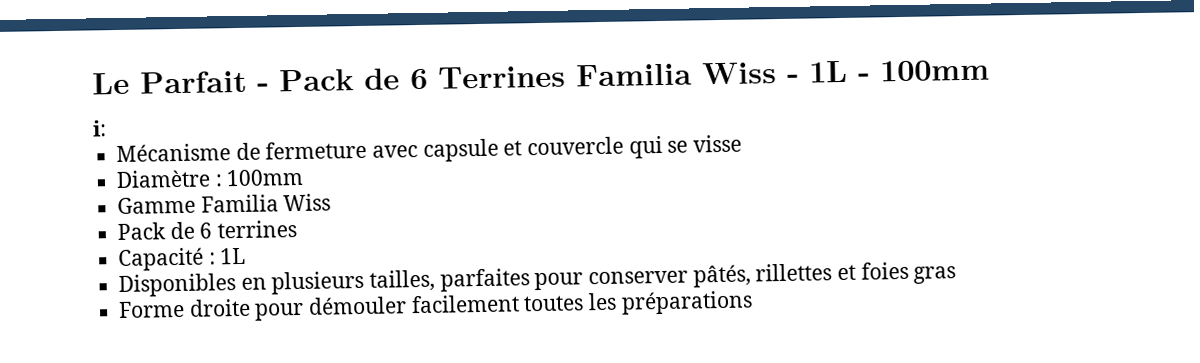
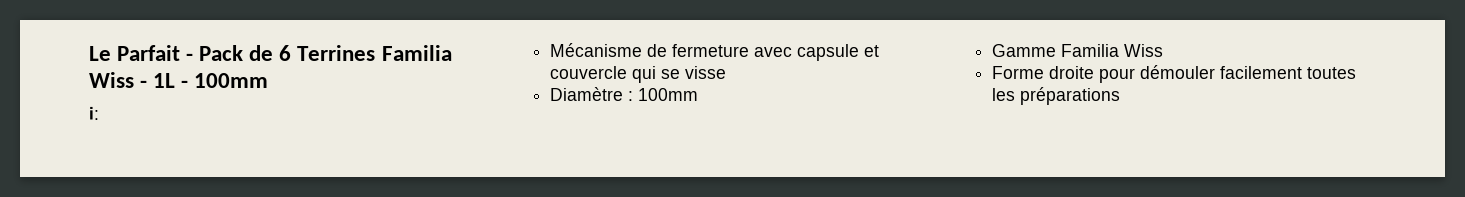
- Pack de 6 terrines
- Capacité : 1L
- Disponibles en plusieurs tailles, parfaites pour conserver pâtés, rillettes et foies gras

